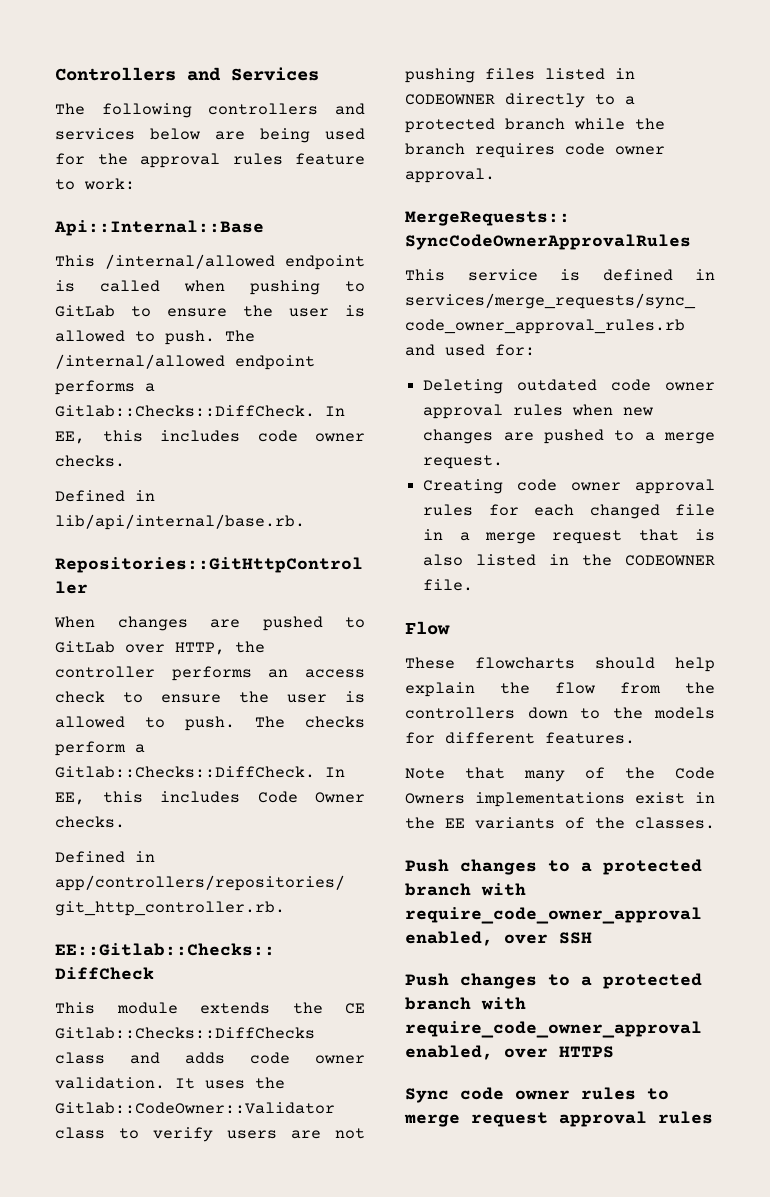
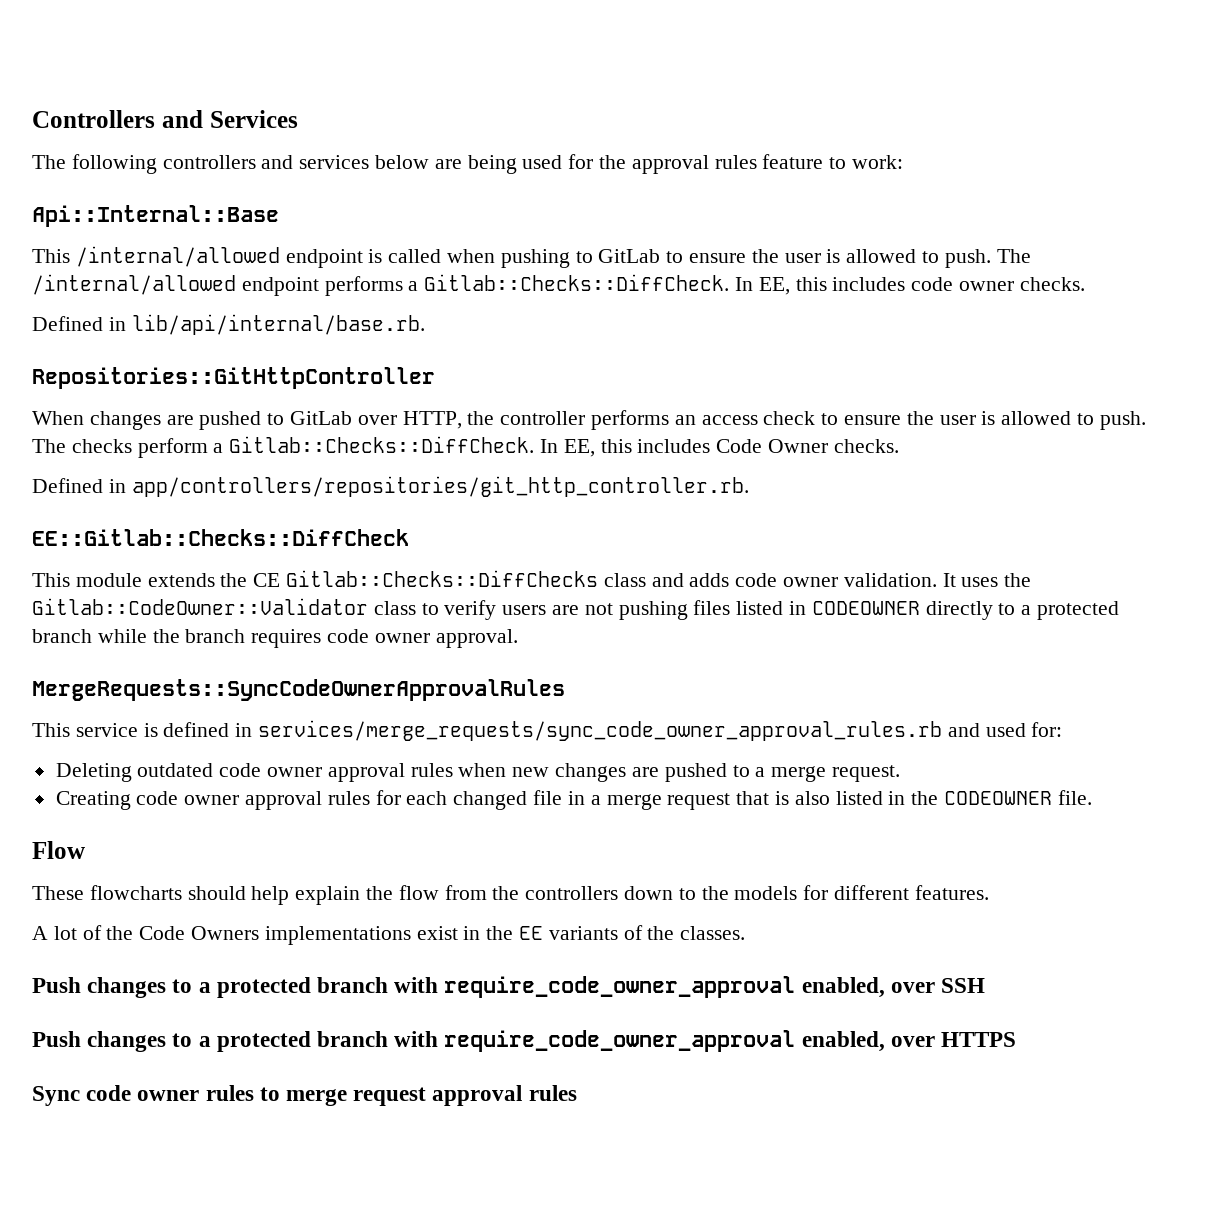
- Note that many of the Code Owners implementations exist in the EE variants of the classes.
+ A lot of the Code Owners implementations exist in the EE variants of the classes.

